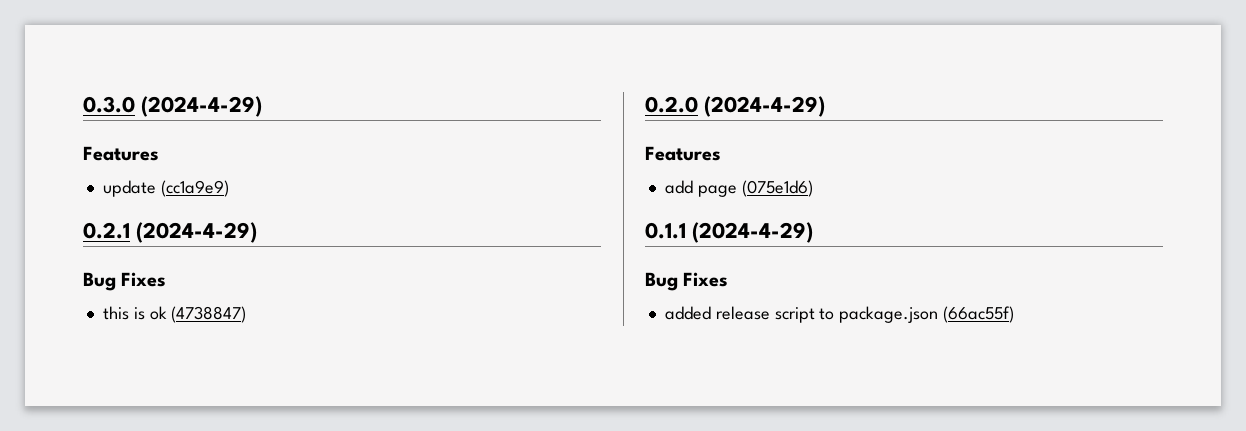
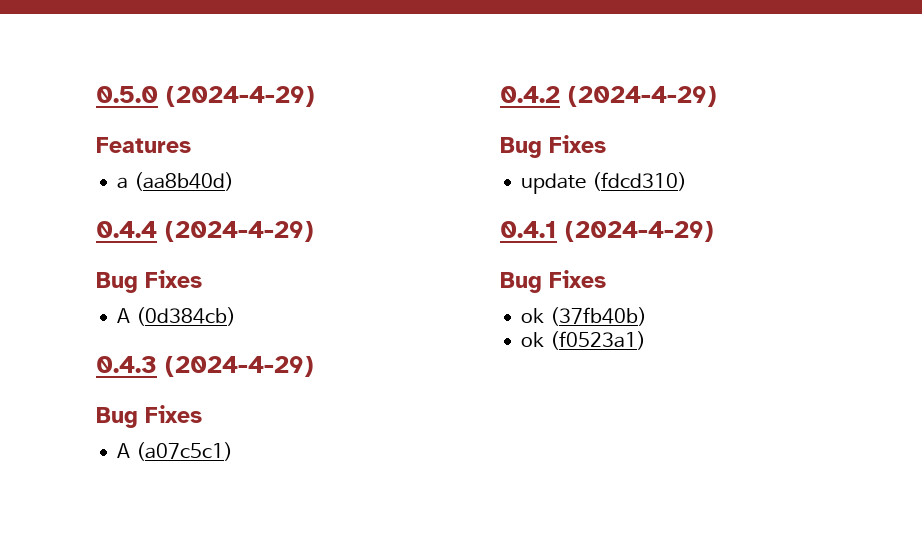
- 0.3.0 (2024-4-29)
+ 0.5.0 (2024-4-29)
  Features
- update (cc1a9e9)
- 0.2.1 (2024-4-29)
+ a (aa8b40d)
+ 0.4.4 (2024-4-29)
  Bug Fixes
- this is ok (4738847)
- 0.2.0 (2024-4-29)
- Features
- add page (075e1d6)
- 0.1.1 (2024-4-29)
+ A (0d384cb)
+ 0.4.3 (2024-4-29)
  Bug Fixes
- added release script to package.json (66ac55f)
+ A (a07c5c1)
+ 0.4.2 (2024-4-29)
+ Bug Fixes
+ update (fdcd310)
+ 0.4.1 (2024-4-29)
+ Bug Fixes
+ ok (37fb40b)
+ ok (f0523a1)

